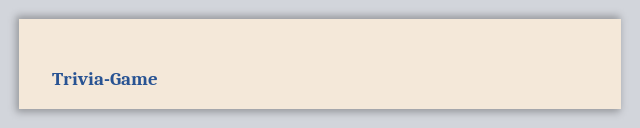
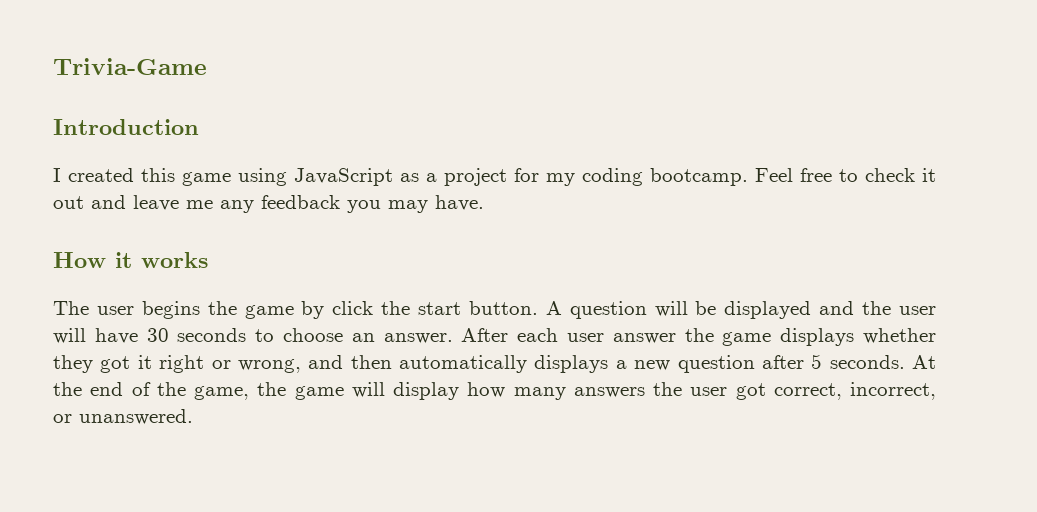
+ Introduction
+ I created this game using JavaScript as a project for my coding bootcamp. Feel free to check it out and leave me any feedback you may have.
+ How it works
+ The user begins the game by click the start button. A question will be displayed and the user will have 30 seconds to choose an answer. After each user answer the game displays whether they got it right or wrong, and then automatically displays a new question after 5 seconds. At the end of the game, the game will display how many answers the user got correct, incorrect, or unanswered.

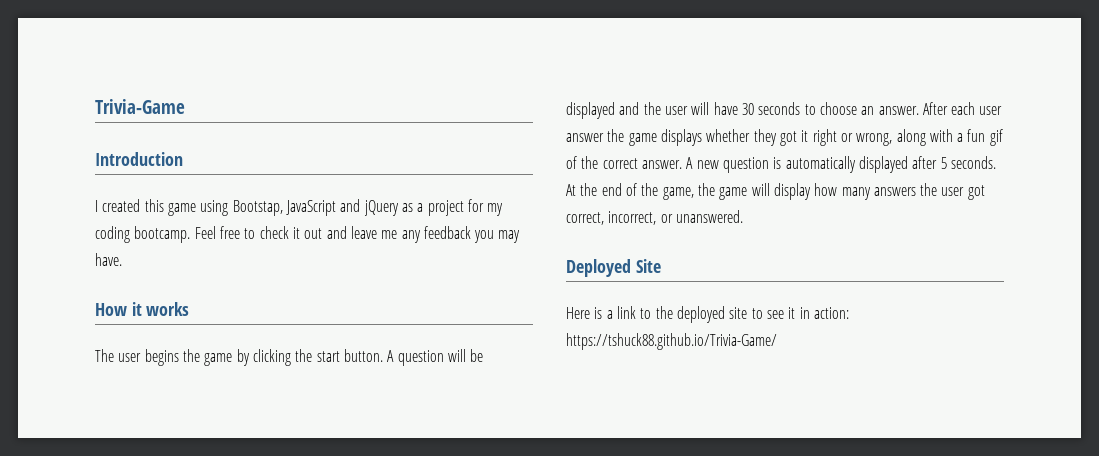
- I created this game using JavaScript as a project for my coding bootcamp.
+ I created this game using Bootstap, JavaScript and jQuery as a project for my coding bootcamp.
- The user begins the game by click the start button.
+ The user begins the game by clicking the start button.
- After each user answer the game displays whether they got it right or wrong, and then automatically displays a new question after 5 seconds.
+ After each user answer the game displays whether they got it right or wrong, along with a fun gif of the correct answer. A new question is automatically displayed after 5 seconds.
+ Deployed Site
+ Here is a link to the deployed site to see it in action: https://tshuck88.github.io/Trivia-Game/

